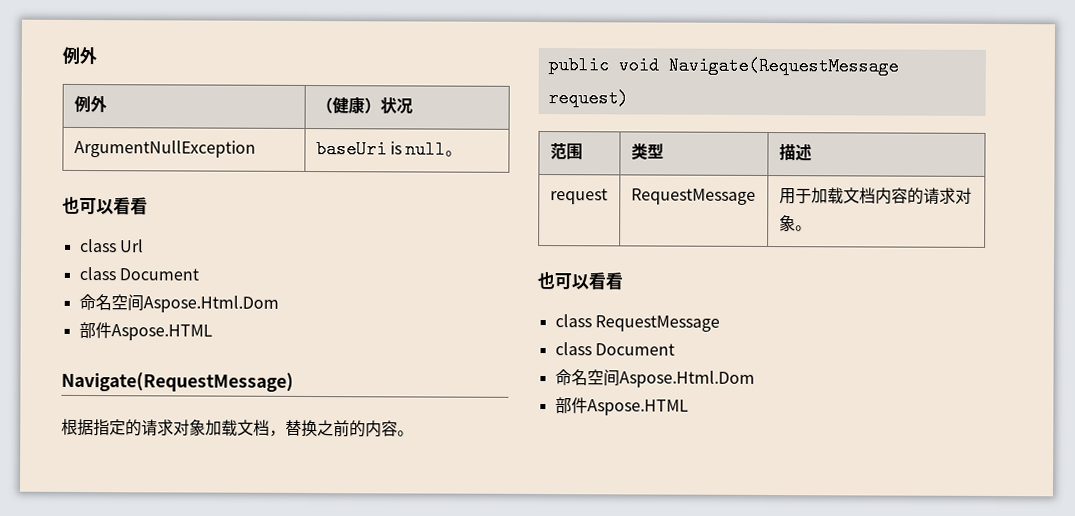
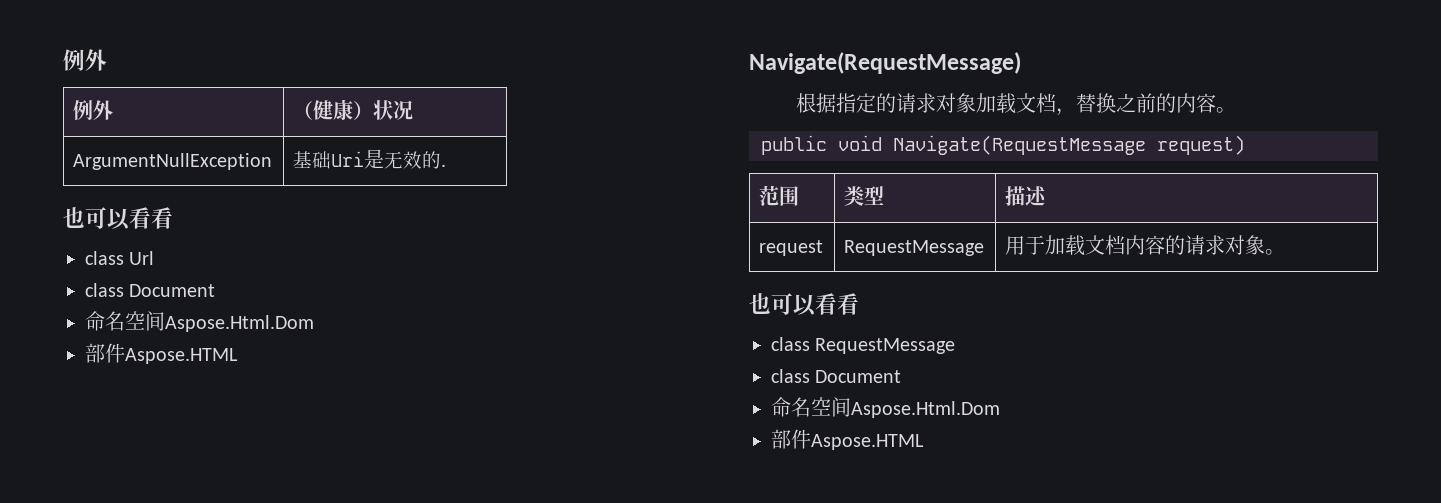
- ArgumentNullException | baseUri is null。
+ ArgumentNullException | 基础Uri是无效的.

